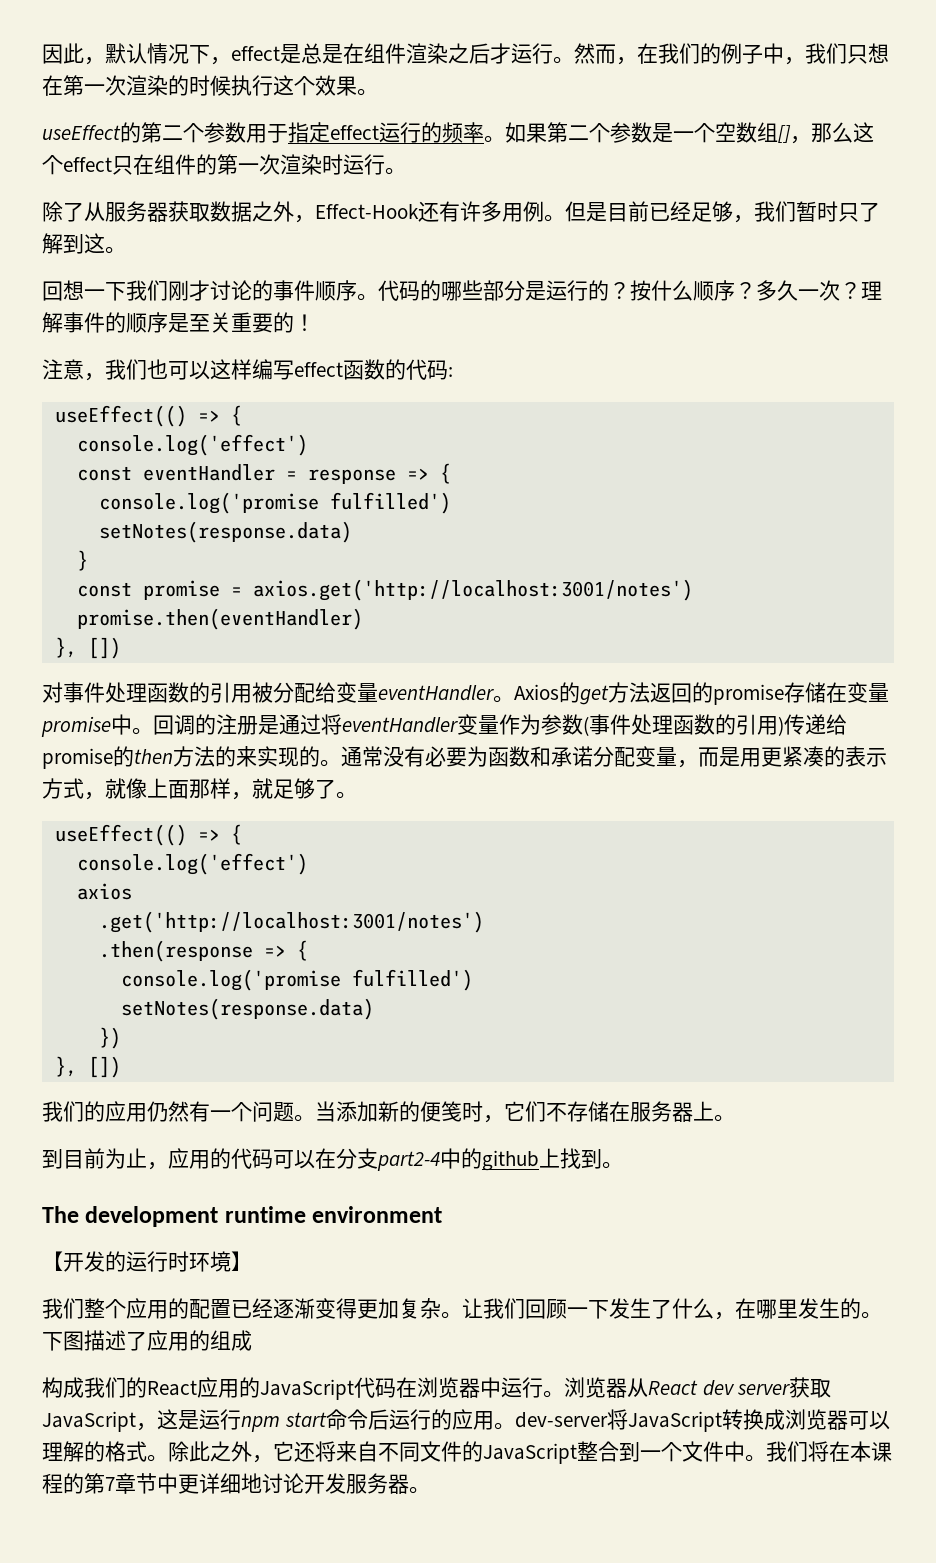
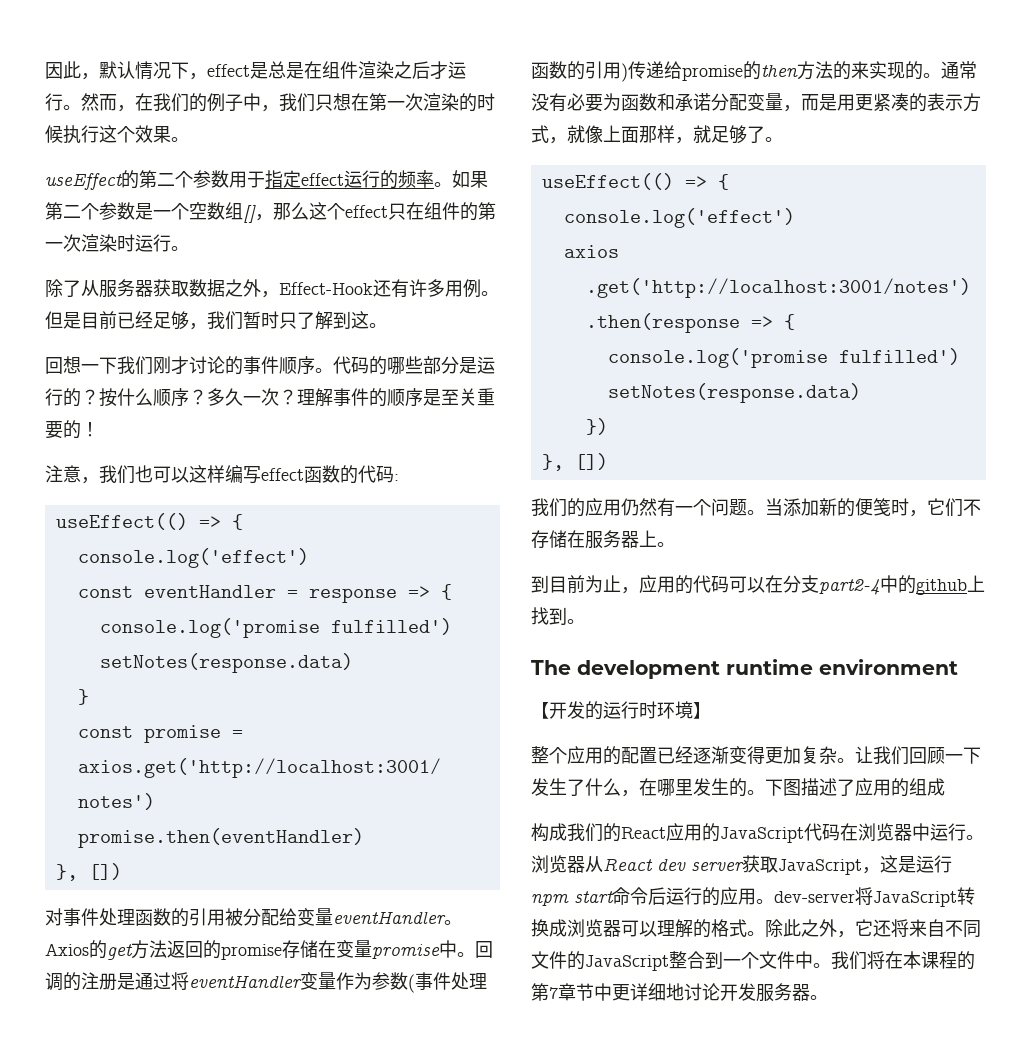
- 我们整个应用的配置已经逐渐变得更加复杂。
+ 整个应用的配置已经逐渐变得更加复杂。

